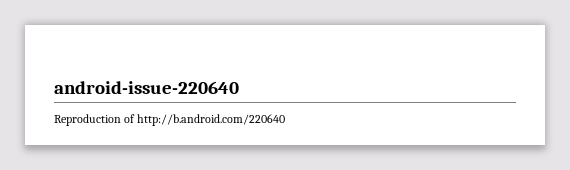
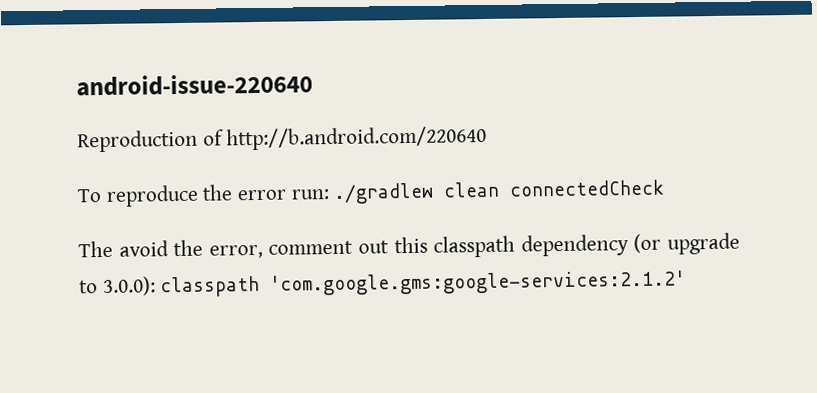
+ To reproduce the error run: ./gradlew clean connectedCheck
+ The avoid the error, comment out this classpath dependency (or upgrade to 3.0.0): classpath 'com.google.gms:google-services:2.1.2'

